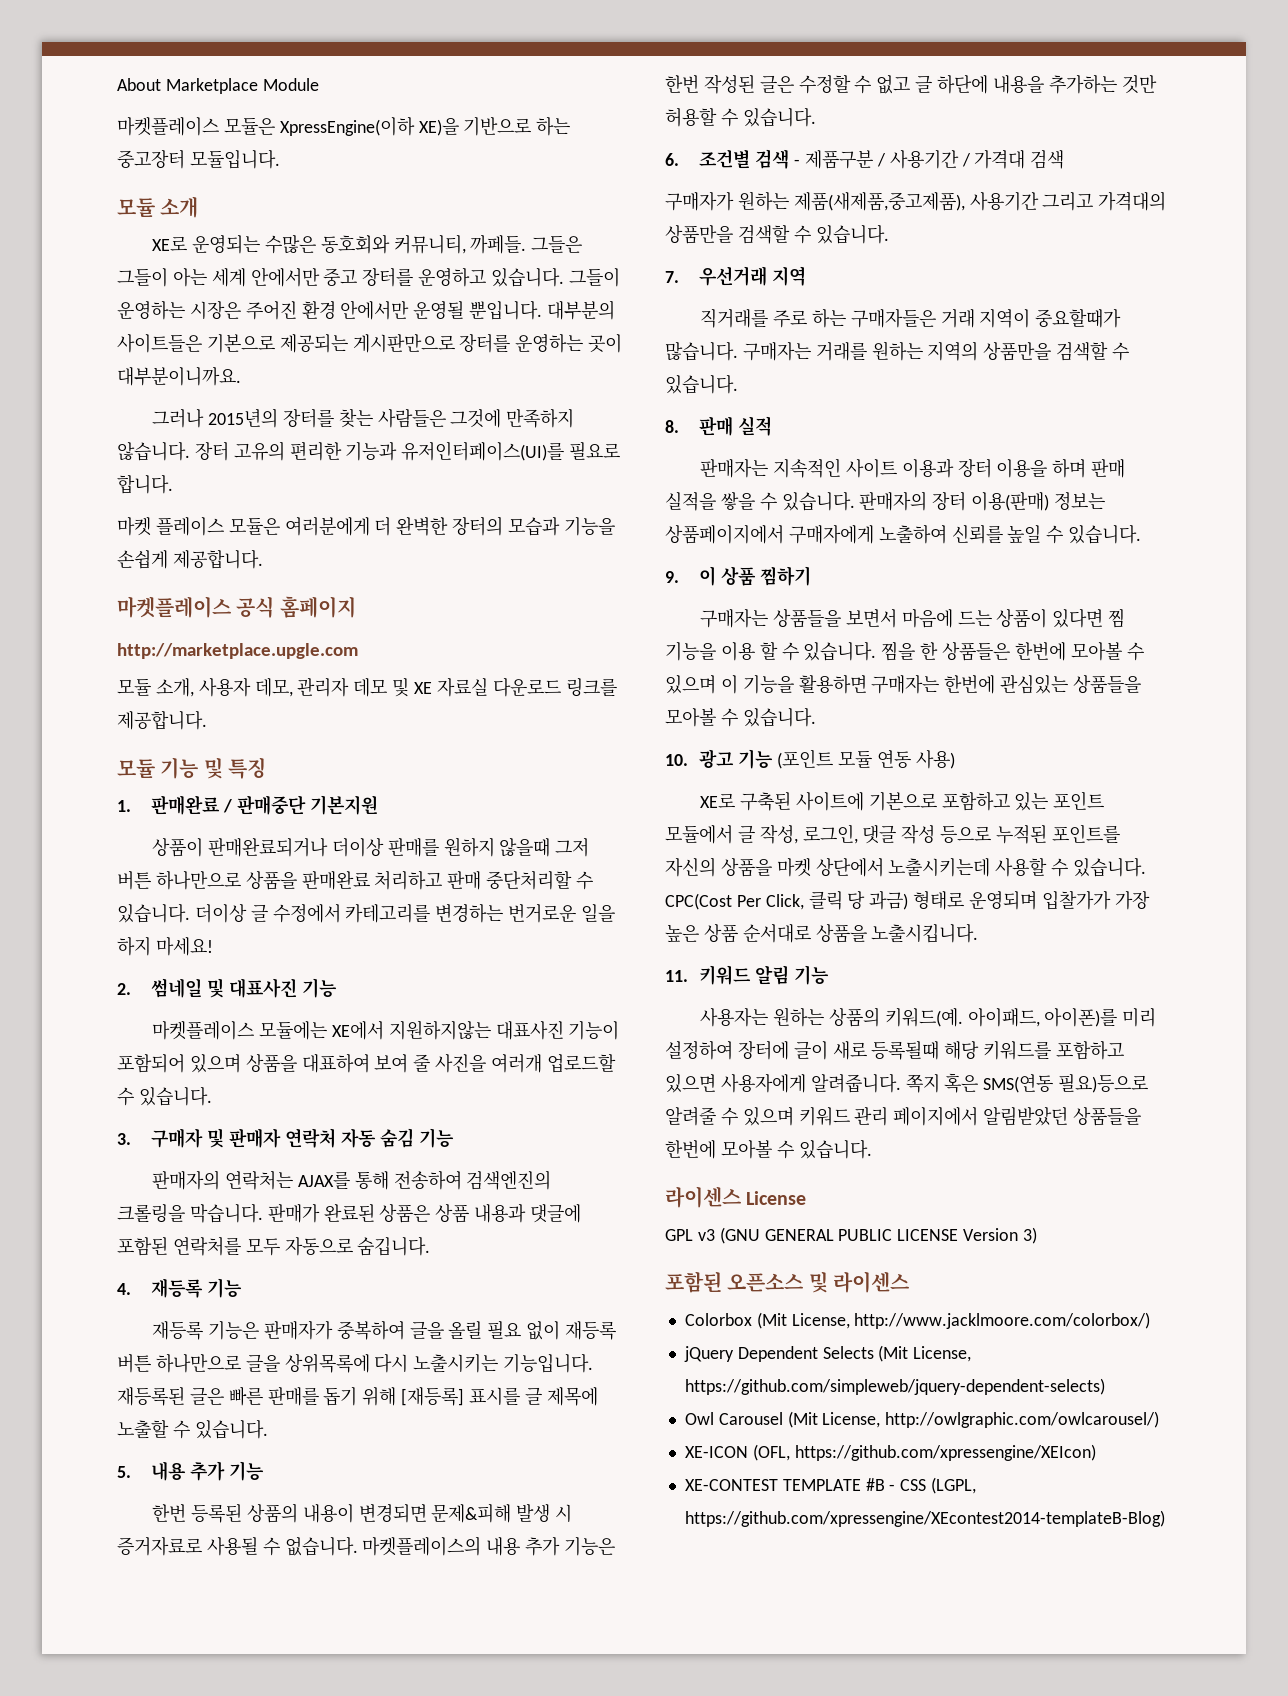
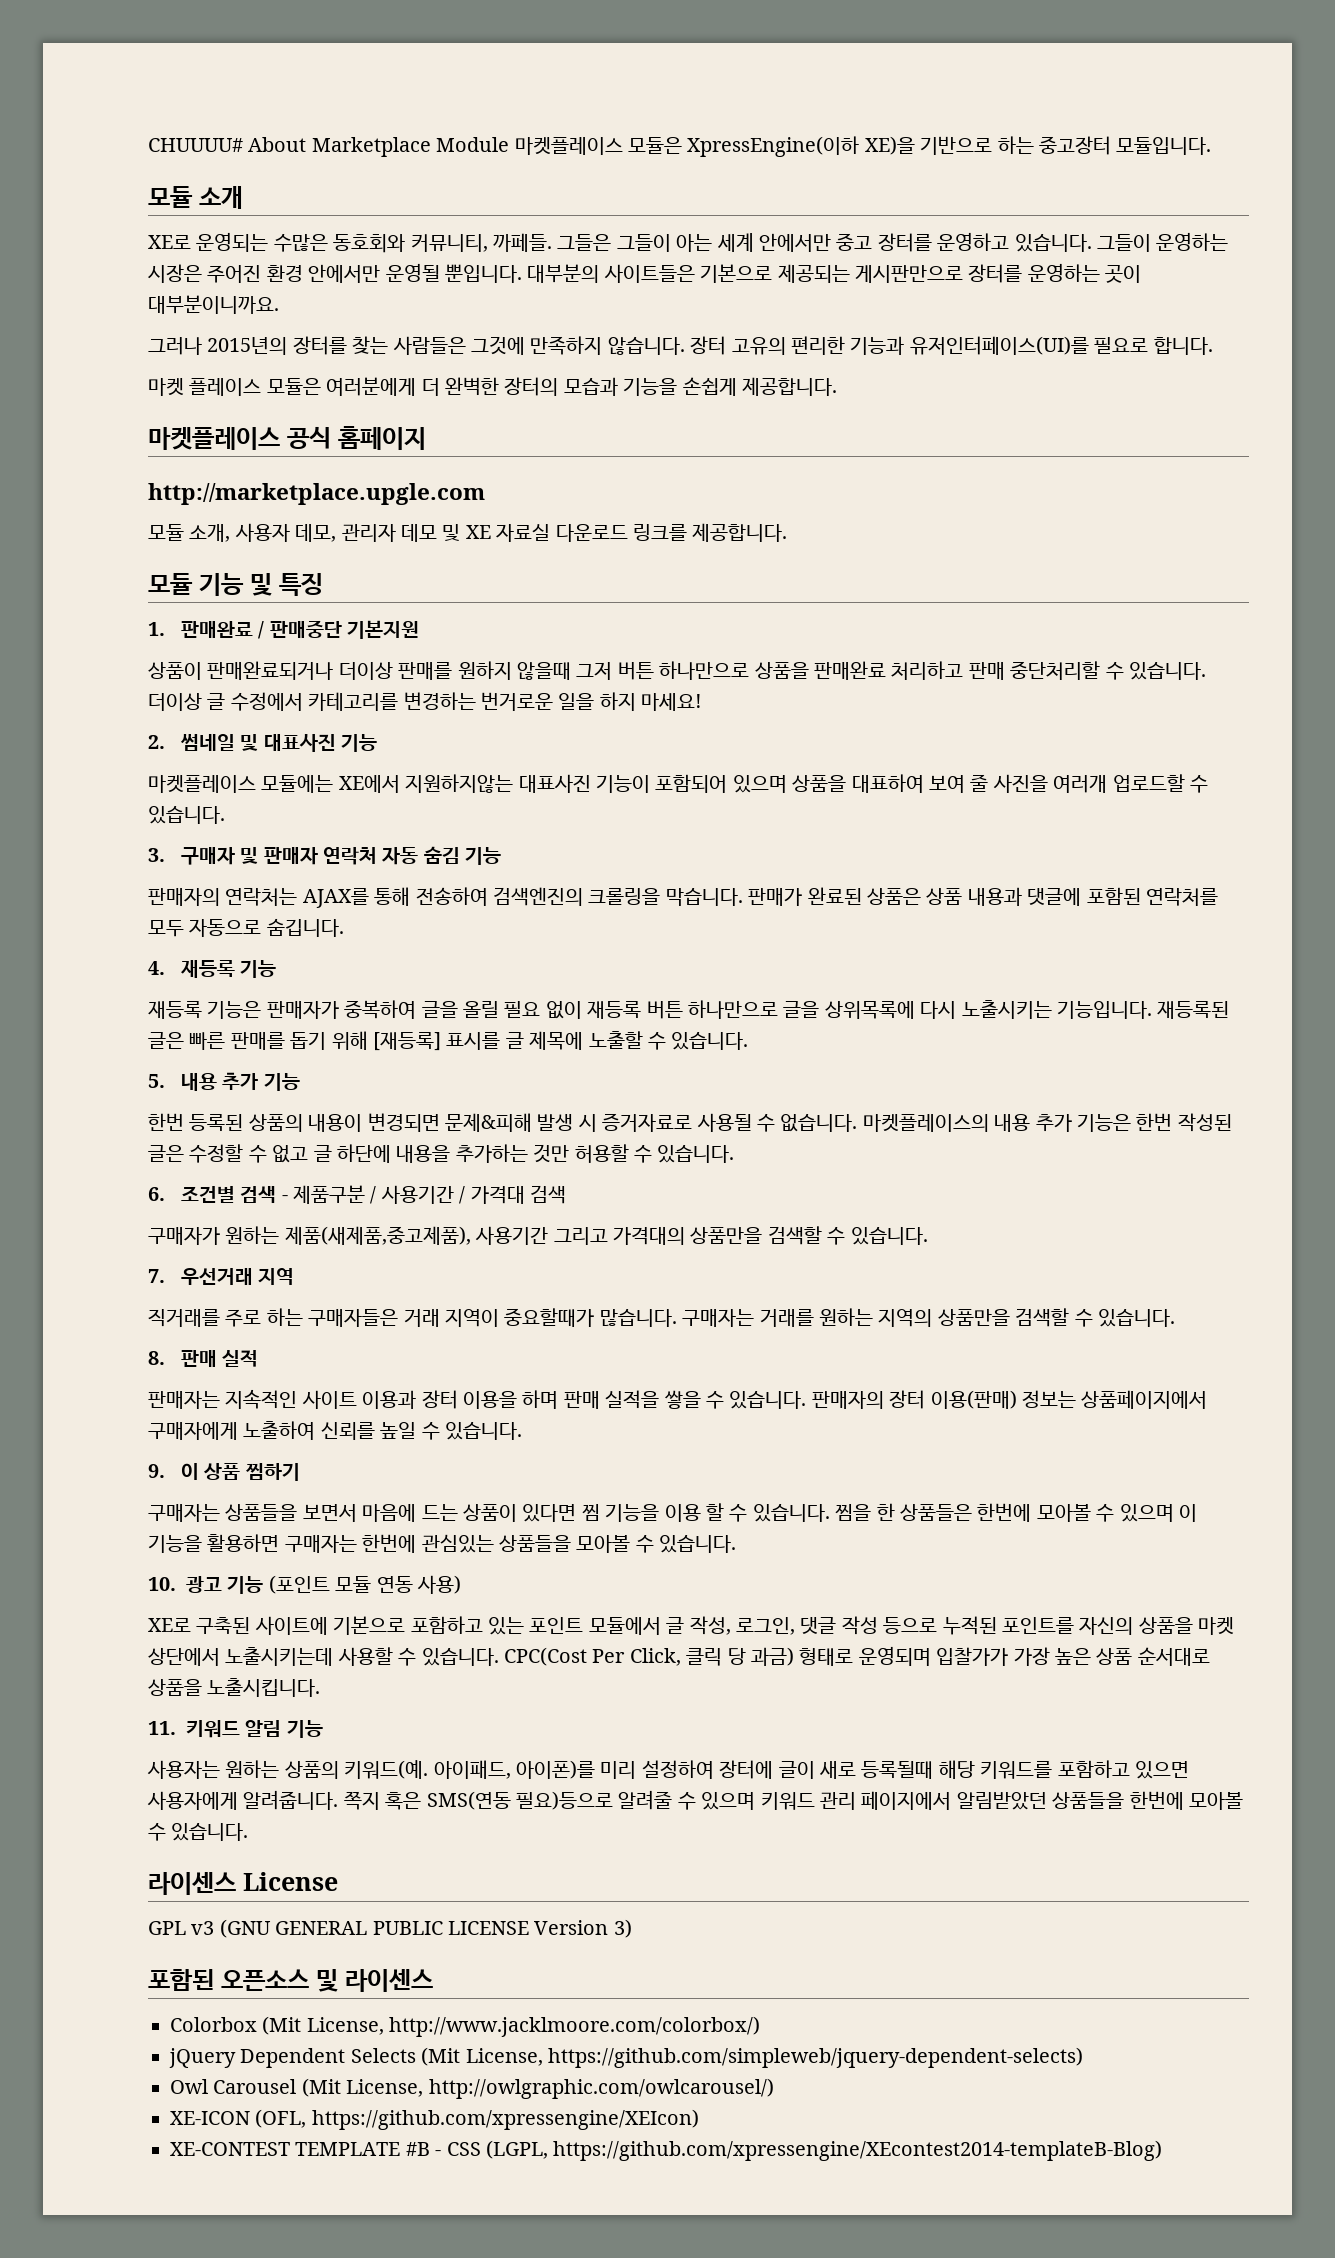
- About Marketplace Module
- 마켓플레이스 모듈은 XpressEngine(이하 XE)을 기반으로 하는 중고장터 모듈입니다.
+ CHUUUU# About Marketplace Module 마켓플레이스 모듈은 XpressEngine(이하 XE)을 기반으로 하는 중고장터 모듈입니다.

